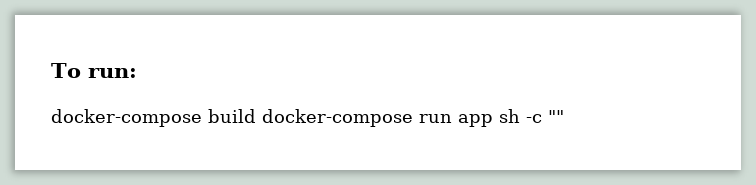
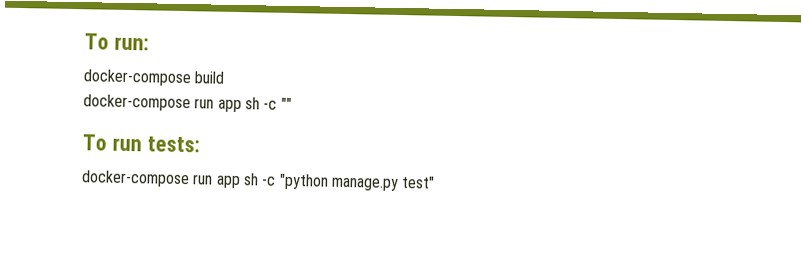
- docker-compose build docker-compose run app sh -c ""
+ docker-compose build
+ docker-compose run app sh -c ""
+ To run tests:
+ docker-compose run app sh -c "python manage.py test"

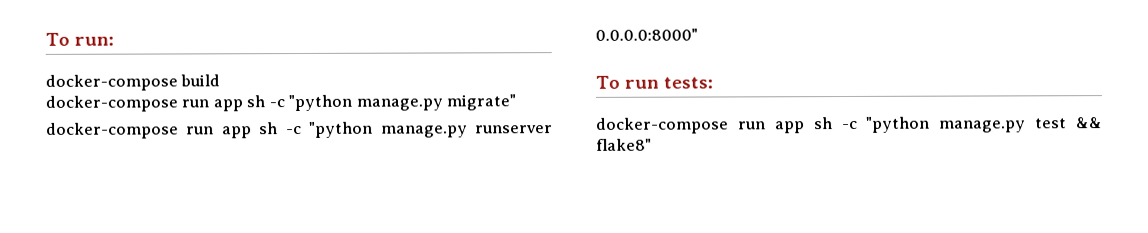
- docker-compose run app sh -c ""
+ docker-compose run app sh -c "python manage.py migrate"
+ docker-compose run app sh -c "python manage.py runserver 0.0.0.0:8000"
- docker-compose run app sh -c "python manage.py test"
+ docker-compose run app sh -c "python manage.py test && flake8"

